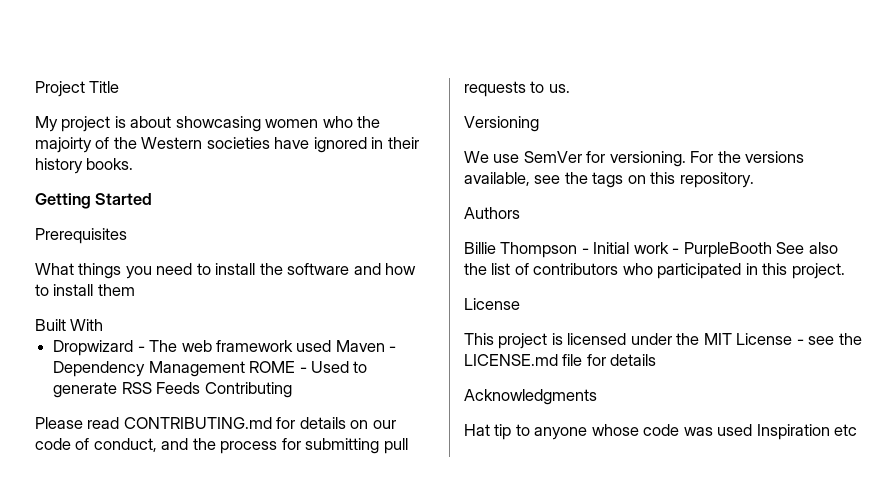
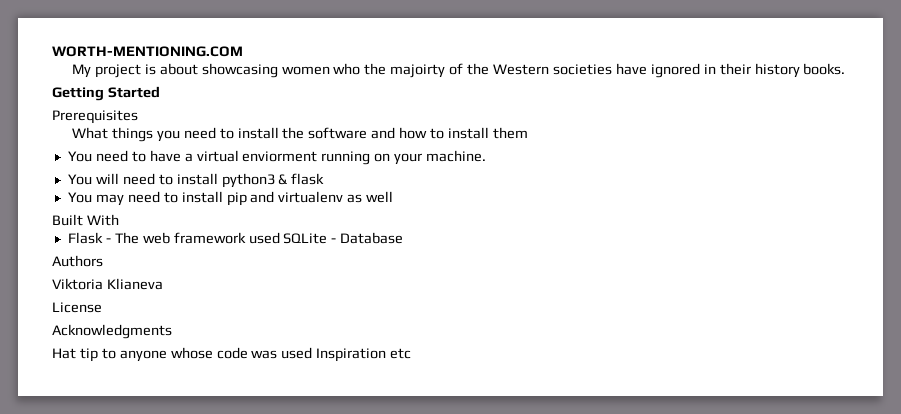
- Project Title
+ WORTH-MENTIONING.COM
+ You need to have a virtual enviorment running on your machine.
+ You will need to install python3 & flask
+ You may need to install pip and virtualenv as well
- Dropwizard - The web framework used Maven - Dependency Management ROME - Used to generate RSS Feeds Contributing
- Please read CONTRIBUTING.md for details on our code of conduct, and the process for submitting pull requests to us.
- Versioning
- We use SemVer for versioning. For the versions available, see the tags on this repository.
+ Flask - The web framework used SQLite - Database
  Authors
- Billie Thompson - Initial work - PurpleBooth See also the list of contributors who participated in this project.
+ Viktoria Klianeva
  License
- This project is licensed under the MIT License - see the LICENSE.md file for details

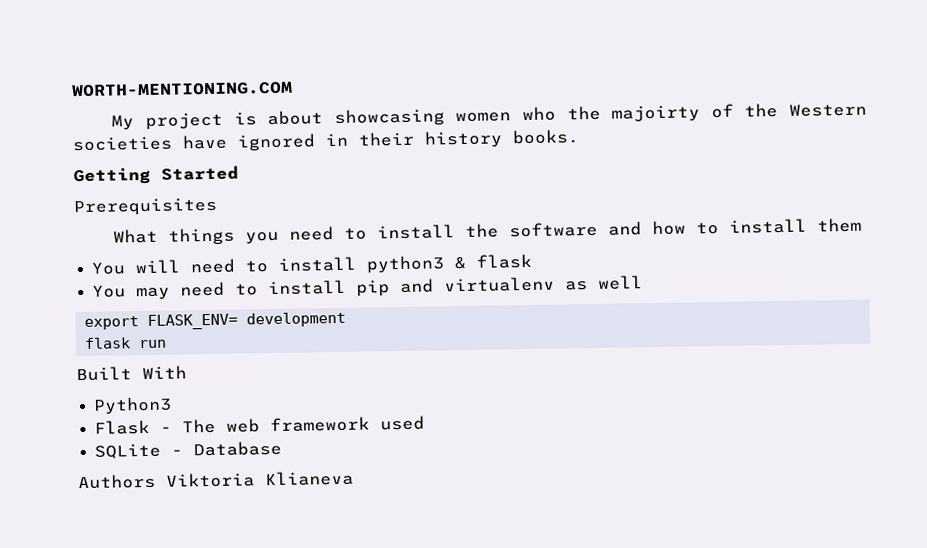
- You need to have a virtual enviorment running on your machine.
+ export FLASK_ENV= development
+ flask run
+ Python3
- Flask - The web framework used SQLite - Database
+ Flask - The web framework used
+ SQLite - Database
- Authors
- Viktoria Klianeva
+ Authors Viktoria Klianeva
- License
- Acknowledgments
- Hat tip to anyone whose code was used Inspiration etc

